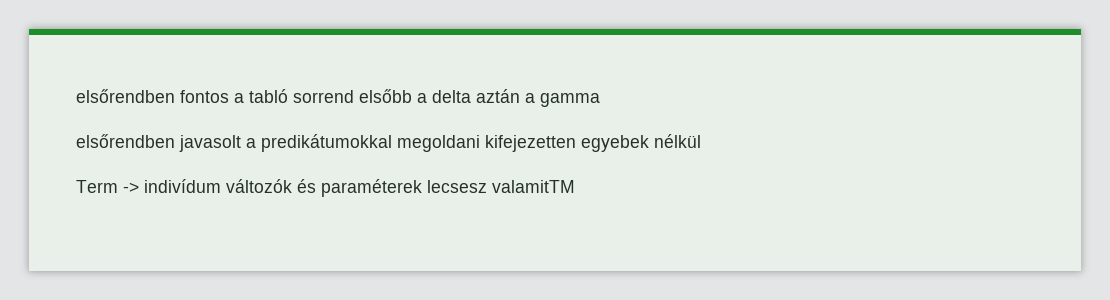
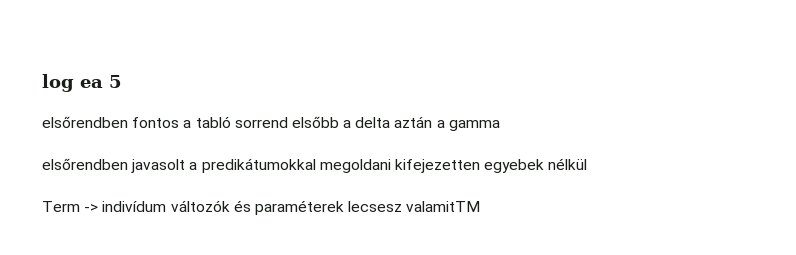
+ log ea 5

